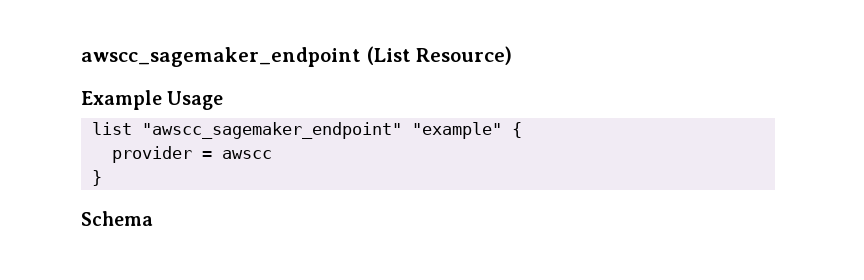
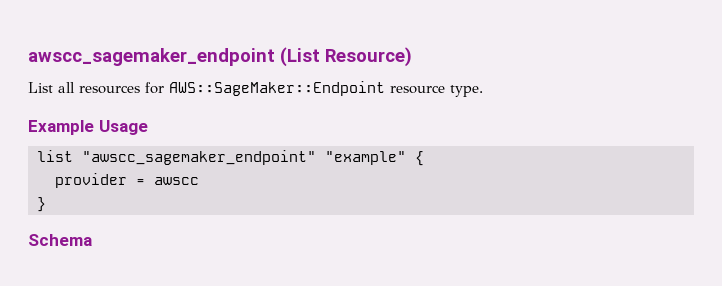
+ List all resources for AWS::SageMaker::Endpoint resource type.

